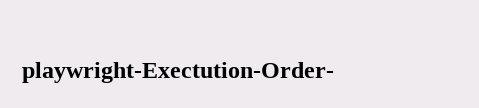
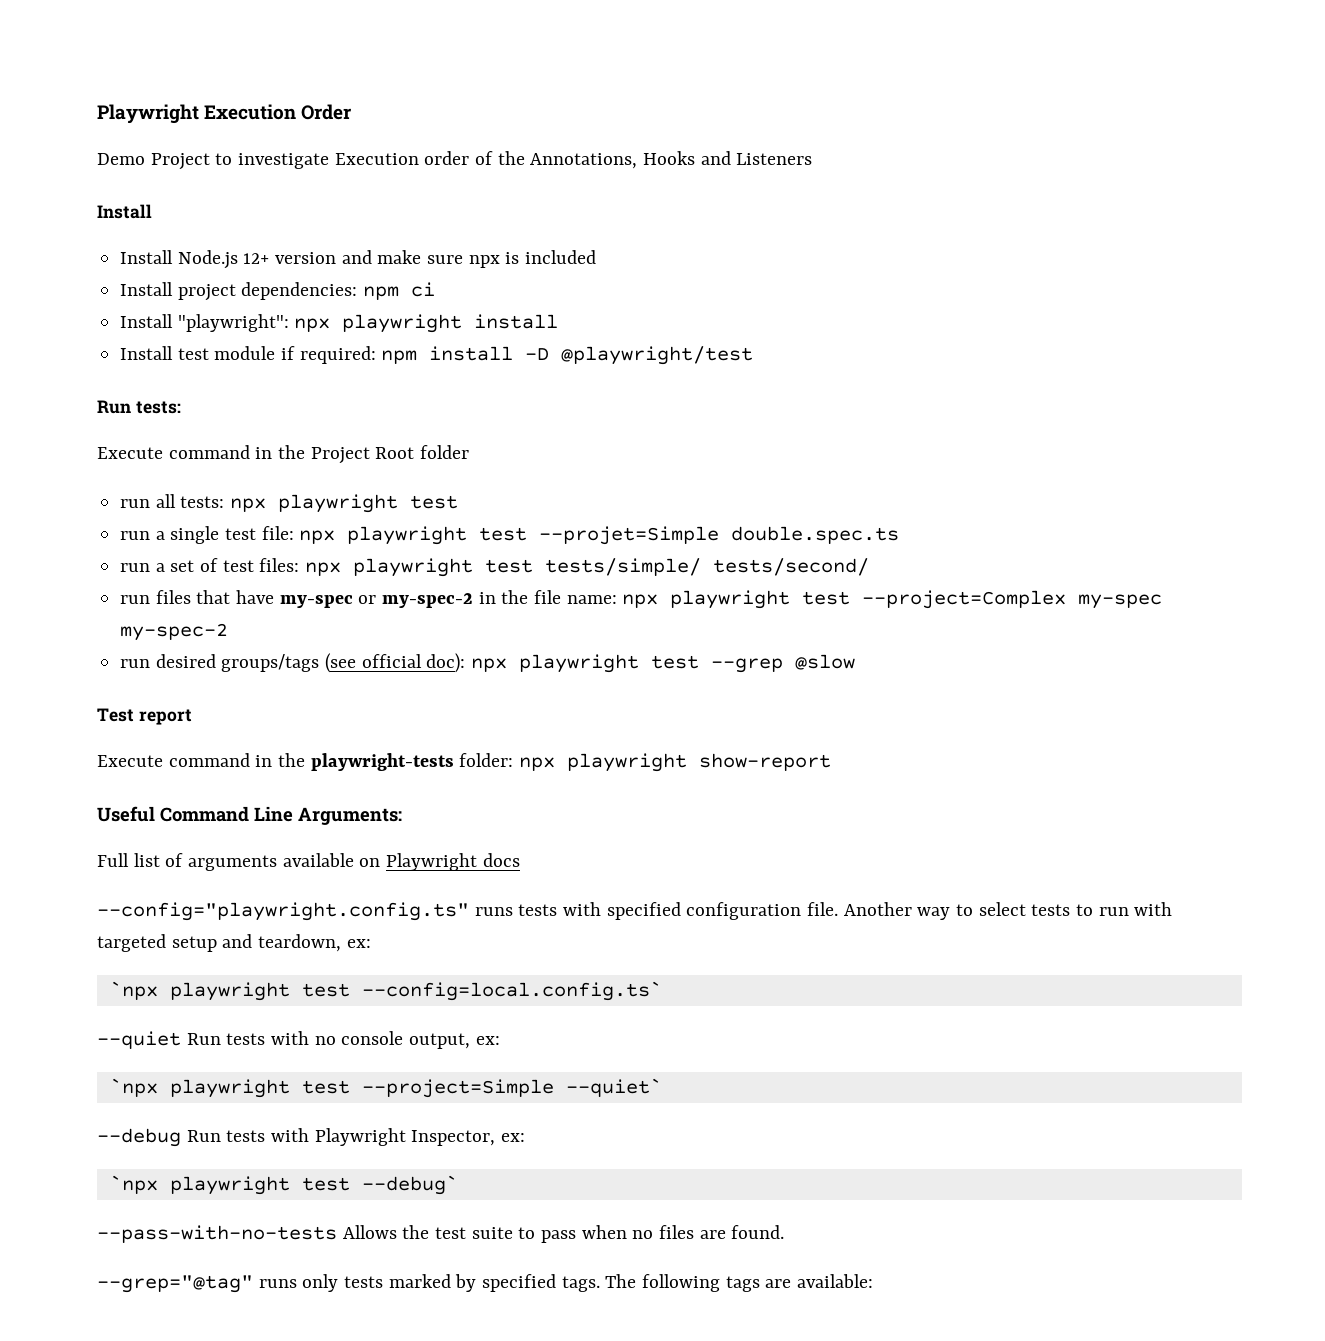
- playwright-Exectution-Order-
+ Playwright Execution Order
+ Demo Project to investigate Execution order of the Annotations, Hooks and Listeners
+ Install
+ Install Node.js 12+ version and make sure npx is included
+ Install project dependencies: npm ci
+ Install "playwright": npx playwright install
+ Install test module if required: npm install -D @playwright/test
+ Run tests:
+ Execute command in the Project Root folder
+ run all tests: npx playwright test
+ run a single test file: npx playwright test --projet=Simple double.spec.ts
+ run a set of test files: npx playwright test tests/simple/ tests/second/
+ run files that have my-spec or my-spec-2 in the file name: npx playwright test --project=Complex my-spec my-spec-2
+ run desired groups/tags (see official doc): npx playwright test --grep @slow
+ Test report
+ Execute command in the playwright-tests folder: npx playwright show-report
+ Useful Command Line Arguments:
+ Full list of arguments available on Playwright docs
+ --config="playwright.config.ts" runs tests with specified configuration file. Another way to select tests to run with targeted setup and teardown, ex:
+ `npx playwright test --config=local.config.ts`
+ --quiet Run tests with no console output, ex:
+ `npx playwright test --project=Simple --quiet`
+ --debug Run tests with Playwright Inspector, ex:
+ `npx playwright test --debug`
+ --pass-with-no-tests Allows the test suite to pass when no files are found.
+ --grep="@tag" runs only tests marked by specified tags. The following tags are available:

